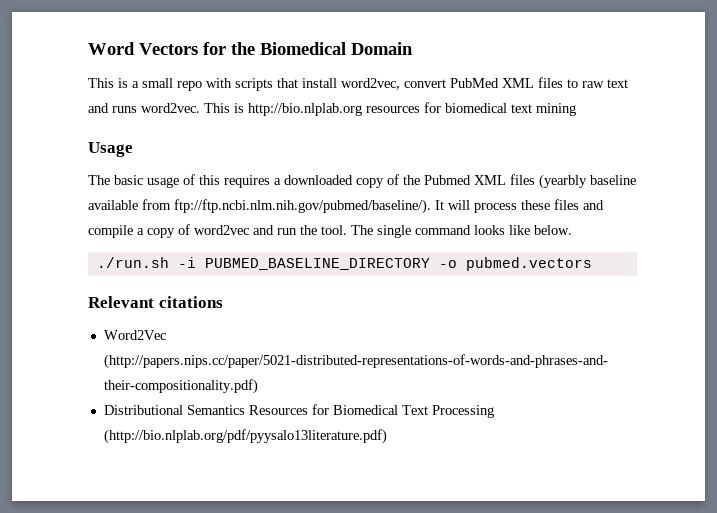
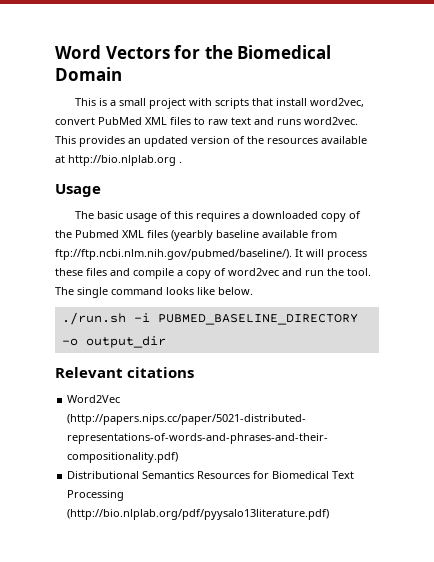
- This is a small repo with scripts that install word2vec, convert PubMed XML files to raw text and runs word2vec.
+ This is a small project with scripts that install word2vec, convert PubMed XML files to raw text and runs word2vec.
- This is http://bio.nlplab.org resources for biomedical text mining
+ This provides an updated version of the resources available at http://bio.nlplab.org .
- ./run.sh -i PUBMED_BASELINE_DIRECTORY -o pubmed.vectors
+ ./run.sh -i PUBMED_BASELINE_DIRECTORY -o output_dir

